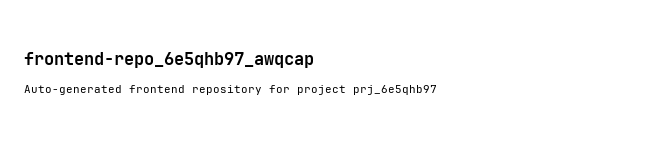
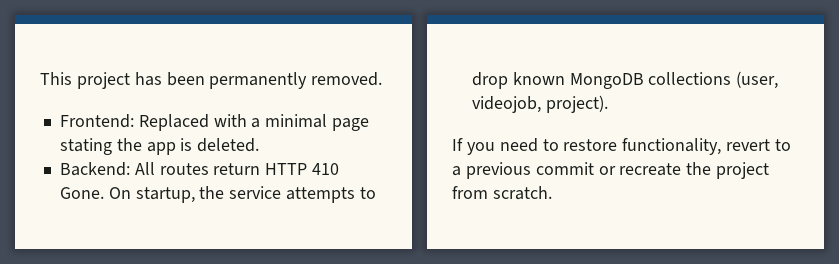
- frontend-repo_6e5qhb97_awqcap
- Auto-generated frontend repository for project prj_6e5qhb97
+ This project has been permanently removed.
+ Frontend: Replaced with a minimal page stating the app is deleted.
+ Backend: All routes return HTTP 410 Gone. On startup, the service attempts to drop known MongoDB collections (user, videojob, project).
+ If you need to restore functionality, revert to a previous commit or recreate the project from scratch.

